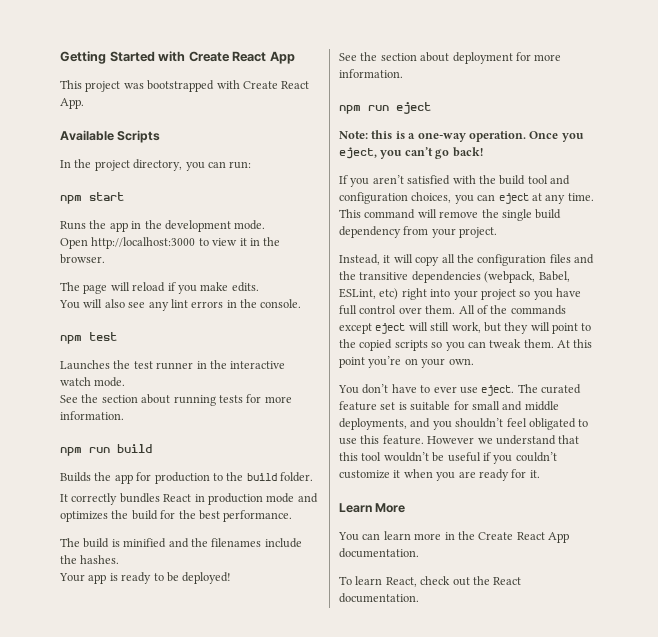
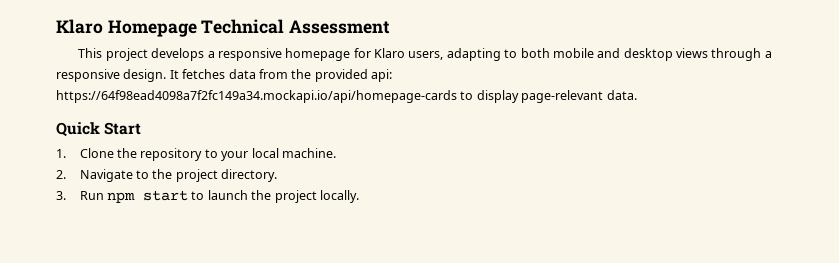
- Getting Started with Create React App
- This project was bootstrapped with Create React App.
- Available Scripts
- In the project directory, you can run:
- npm start
- Runs the app in the development mode.
- Open http://localhost:3000 to view it in the browser.
- The page will reload if you make edits.
- You will also see any lint errors in the console.
- npm test
- Launches the test runner in the interactive watch mode.
- See the section about running tests for more information.
- npm run build
- Builds the app for production to the build folder.
- It correctly bundles React in production mode and optimizes the build for the best performance.
- The build is minified and the filenames include the hashes.
- Your app is ready to be deployed!
- See the section about deployment for more information.
- npm run eject
- Note: this is a one-way operation. Once you eject, you can’t go back!
- If you aren’t satisfied with the build tool and configuration choices, you can eject at any time. This command will remove the single build dependency from your project.
- Instead, it will copy all the configuration files and the transitive dependencies (webpack, Babel, ESLint, etc) right into your project so you have full control over them. All of the commands except eject will still work, but they will point to the copied scripts so you can tweak them. At this point you’re on your own.
- You don’t have to ever use eject. The curated feature set is suitable for small and middle deployments, and you shouldn’t feel obligated to use this feature. However we understand that this tool wouldn’t be useful if you couldn’t customize it when you are ready for it.
- Learn More
- You can learn more in the Create React App documentation.
- To learn React, check out the React documentation.
+ Klaro Homepage Technical Assessment
+ This project develops a responsive homepage for Klaro users, adapting to both mobile and desktop views through a responsive design. It fetches data from the provided api: https://64f98ead4098a7f2fc149a34.mockapi.io/api/homepage-cards to display page-relevant data.
+ Quick Start
+ 1. Clone the repository to your local machine.
+ 2. Navigate to the project directory.
+ 3. Run npm start to launch the project locally.

